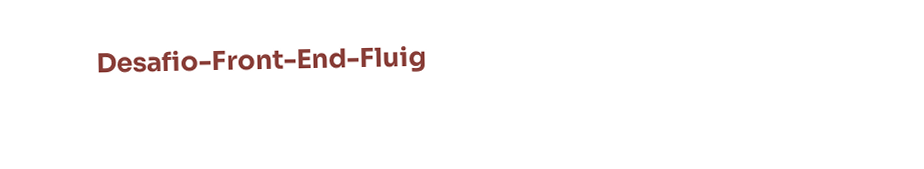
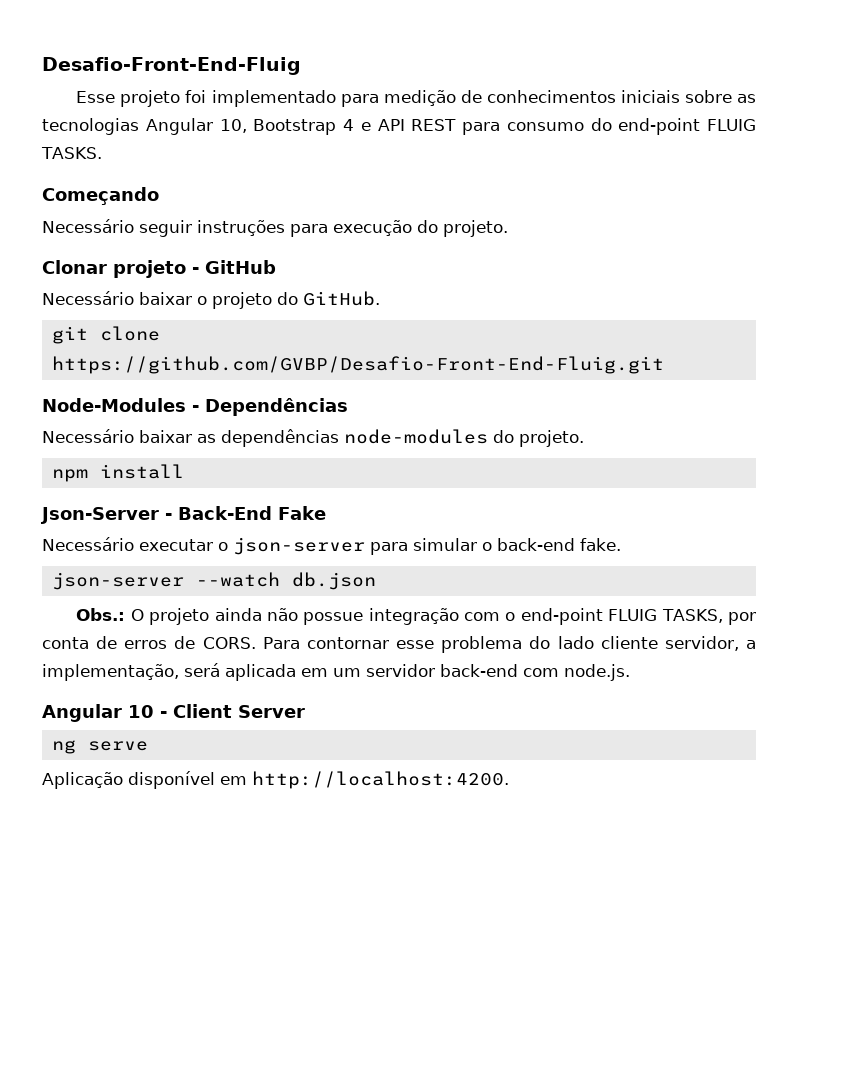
+ Esse projeto foi implementado para medição de conhecimentos iniciais sobre as tecnologias Angular 10, Bootstrap 4 e API REST para consumo do end-point FLUIG TASKS.
+ Começando
+ Necessário seguir instruções para execução do projeto.
+ Clonar projeto - GitHub
+ Necessário baixar o projeto do GitHub.
+ git clone https://github.com/GVBP/Desafio-Front-End-Fluig.git
+ Node-Modules - Dependências
+ Necessário baixar as dependências node-modules do projeto.
+ npm install
+ Json-Server - Back-End Fake
+ Necessário executar o json-server para simular o back-end fake.
+ json-server --watch db.json
+ Obs.: O projeto ainda não possue integração com o end-point FLUIG TASKS, por conta de erros de CORS. Para contornar esse problema do lado cliente servidor, a implementação, será aplicada em um servidor back-end com node.js.
+ Angular 10 - Client Server
+ ng serve
+ Aplicação disponível em http://localhost:4200.

